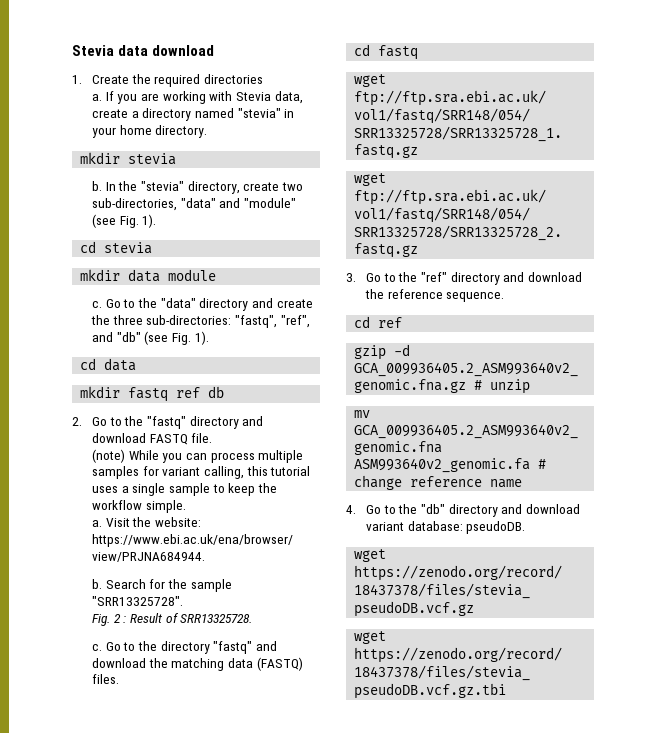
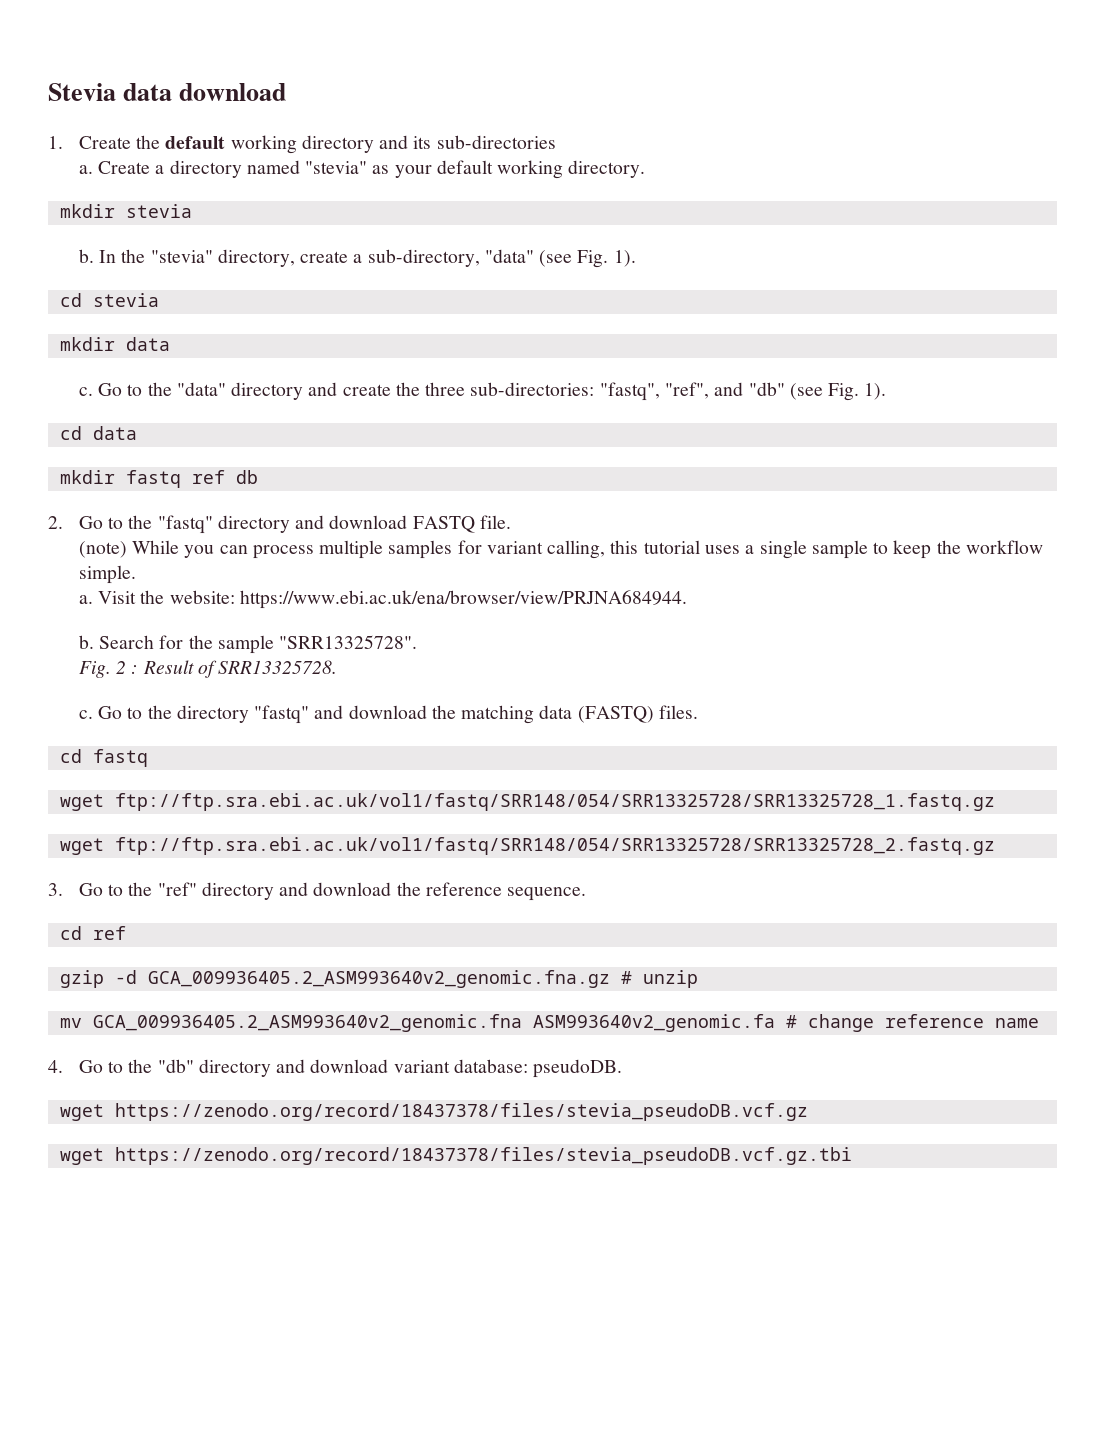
- 1. Create the required directories
- a. If you are working with Stevia data, create a directory named "stevia" in your home directory.
+ 1. Create the default working directory and its sub-directories
+ a. Create a directory named "stevia" as your default working directory.
- In the "stevia" directory, create two sub-directories, "data" and "module" (see Fig. 1).
+ In the "stevia" directory, create a sub-directory, "data" (see Fig. 1).
- mkdir data module
+ mkdir data

